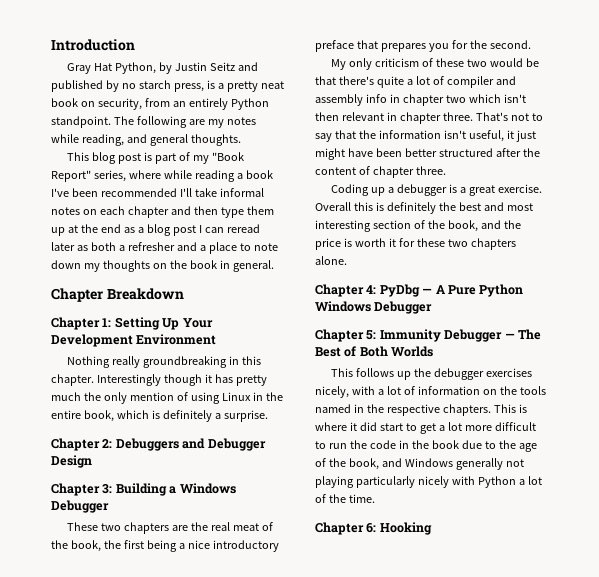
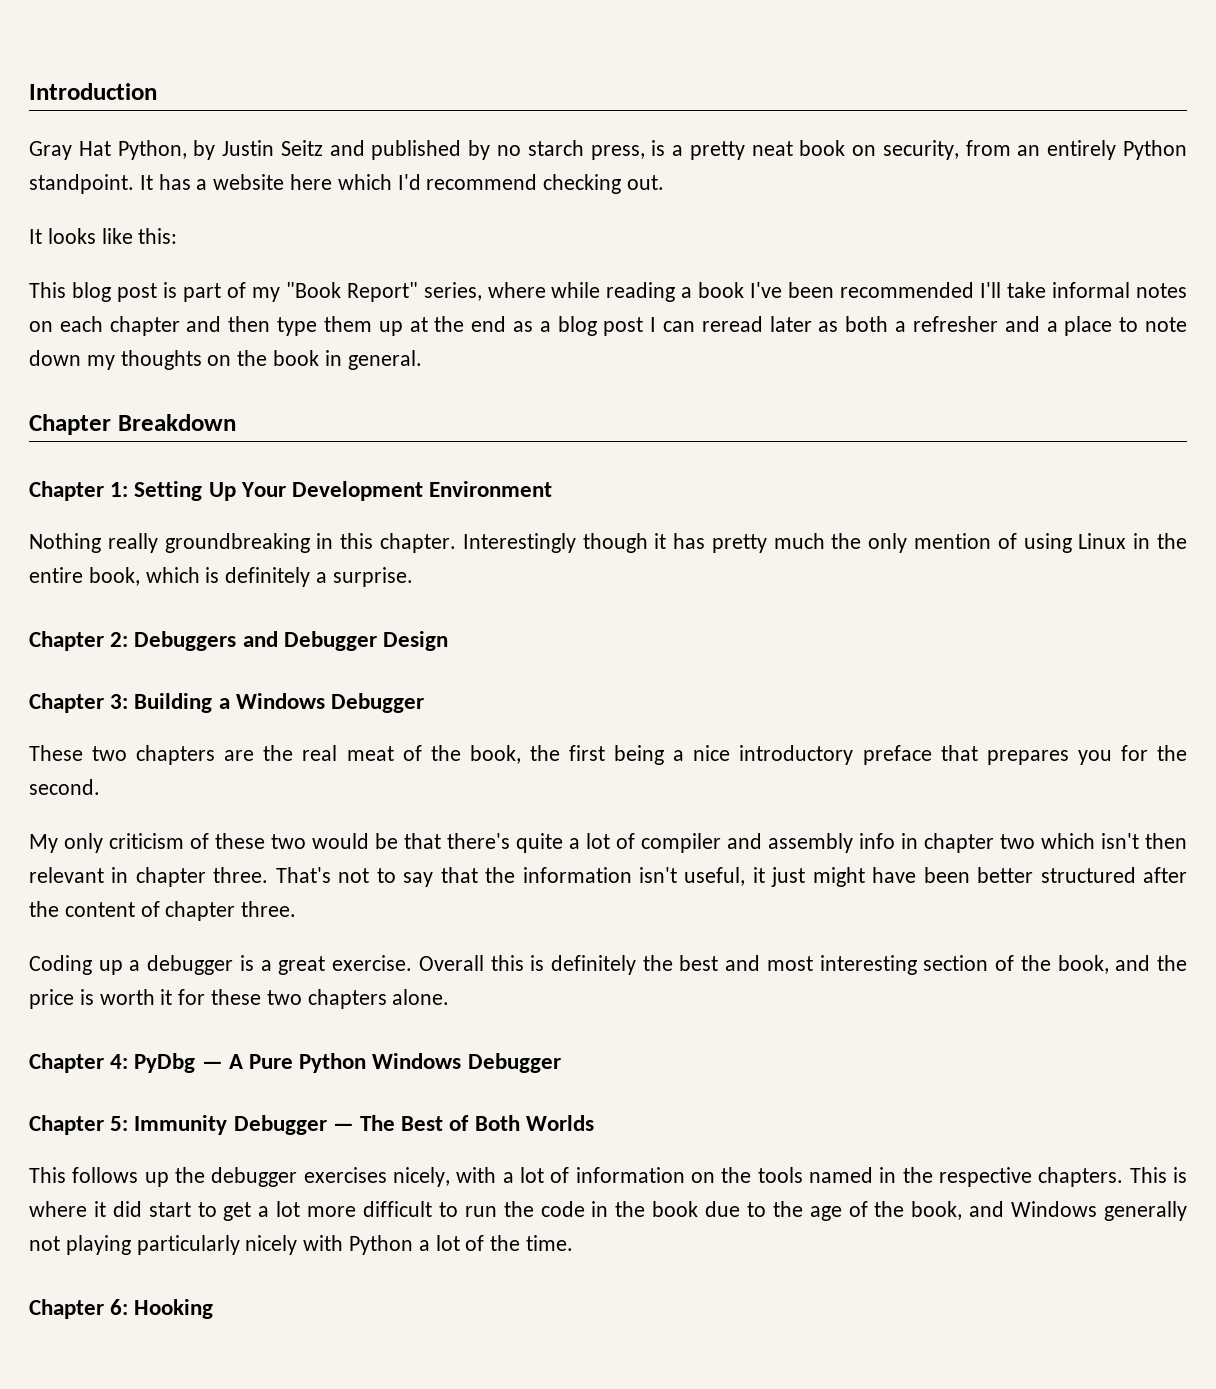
- The following are my notes while reading, and general thoughts.
+ It has a website here which I'd recommend checking out.
+ It looks like this:

